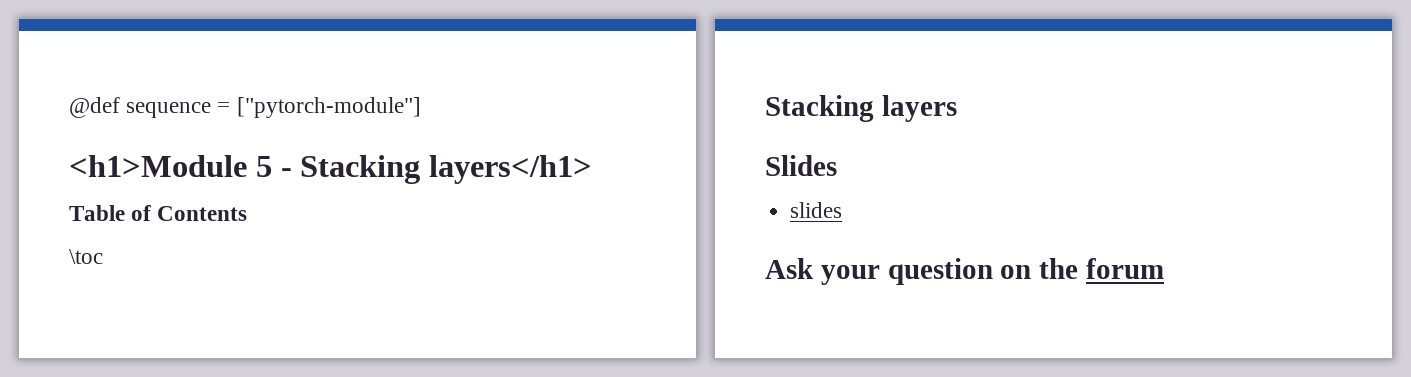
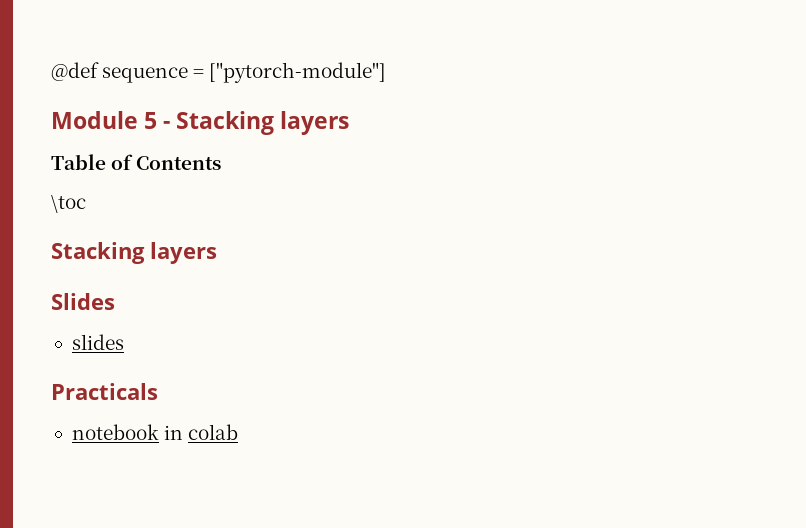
- <h1>Module 5 - Stacking layers</h1>
+ Module 5 - Stacking layers
- Ask your question on the forum
+ Practicals
+ notebook in colab

